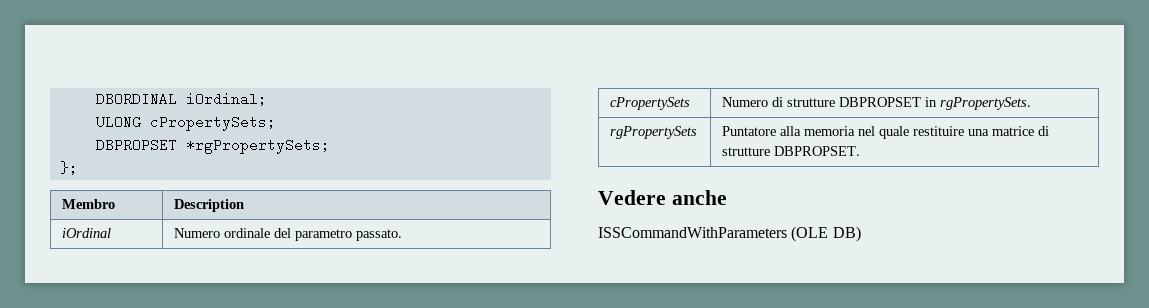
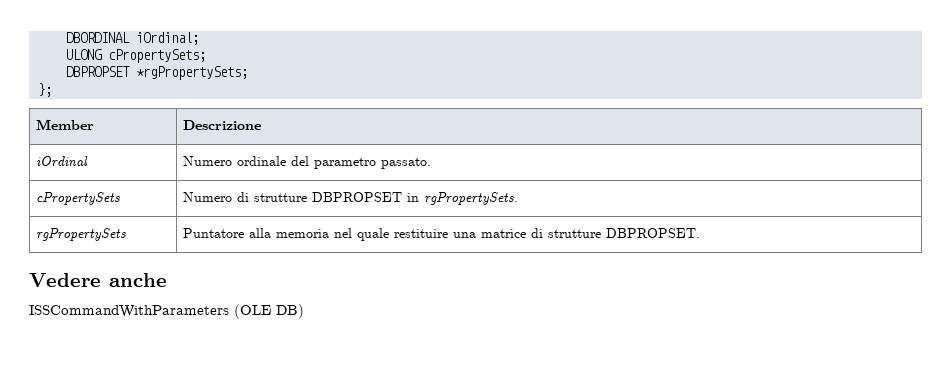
- Membro | Description
+ Member | Descrizione

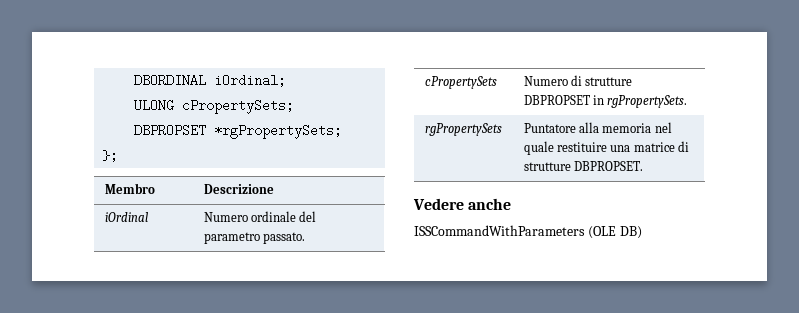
- Member | Descrizione
+ Membro | Descrizione

